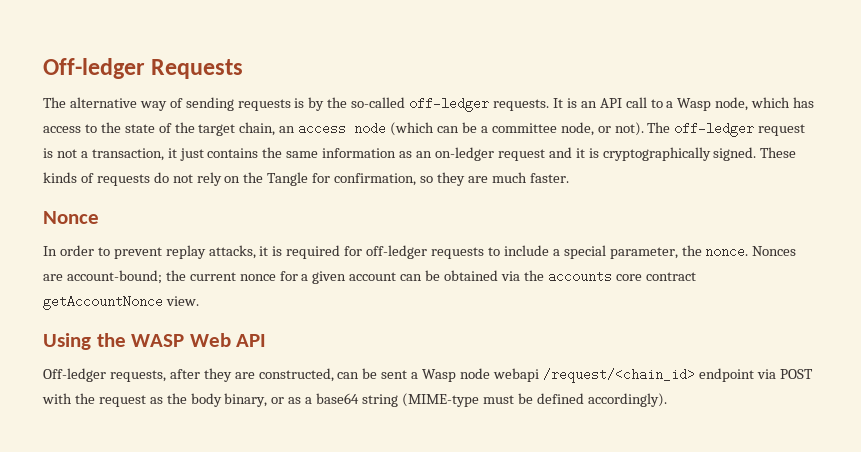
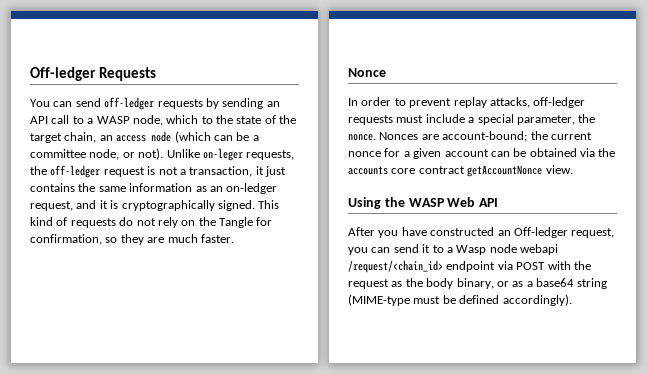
- The alternative way of sending requests is by the so-called off-ledger requests. It is an API call to a Wasp node, which has access to the state of the target chain, an access node (which can be a committee node, or not).
+ You can send off-ledger requests by sending an API call to a WASP node, which to the state of the target chain, an access node (which can be a committee node, or not).
- The off-ledger request is not a transaction, it just contains the same information as an on-ledger request and it is cryptographically signed.
+ Unlike on-leger requests, the off-ledger request is not a transaction, it just contains the same information as an on-ledger request, and it is cryptographically signed.
- These kinds of requests do not rely on the Tangle for confirmation, so they are much faster.
+ This kind of requests do not rely on the Tangle for confirmation, so they are much faster.
- In order to prevent replay attacks, it is required for off-ledger requests to include a special parameter, the nonce.
+ In order to prevent replay attacks, off-ledger requests must include a special parameter, the nonce.
- Off-ledger requests, after they are constructed, can be sent a Wasp node webapi /request/<chain_id> endpoint via POST with the request as the body binary, or as a base64 string (MIME-type must be defined accordingly).
+ After you have constructed an Off-ledger request, you can send it to a Wasp node webapi /request/<chain_id> endpoint via POST with the request as the body binary, or as a base64 string (MIME-type must be defined accordingly).

